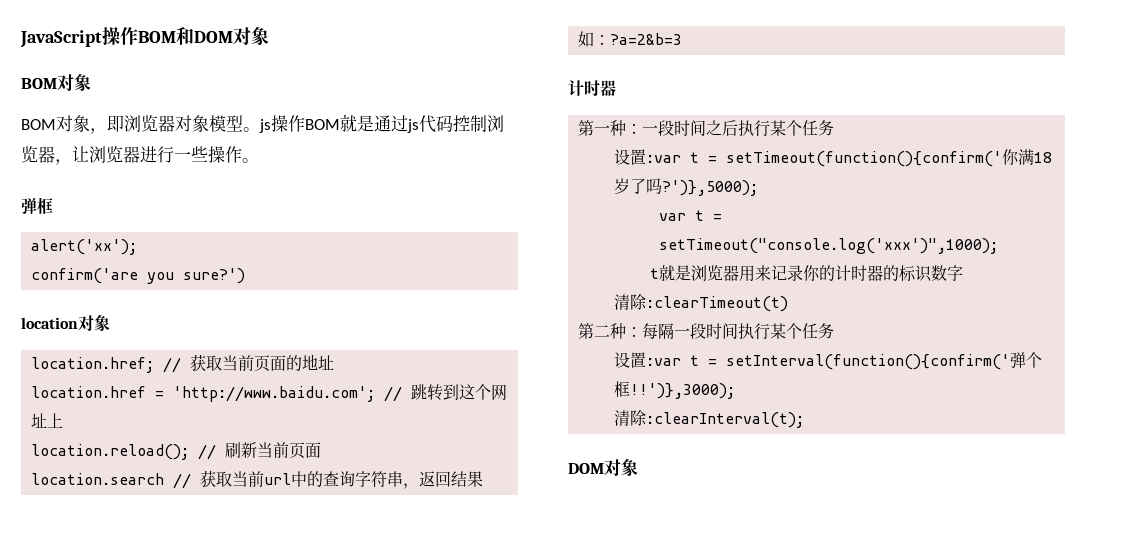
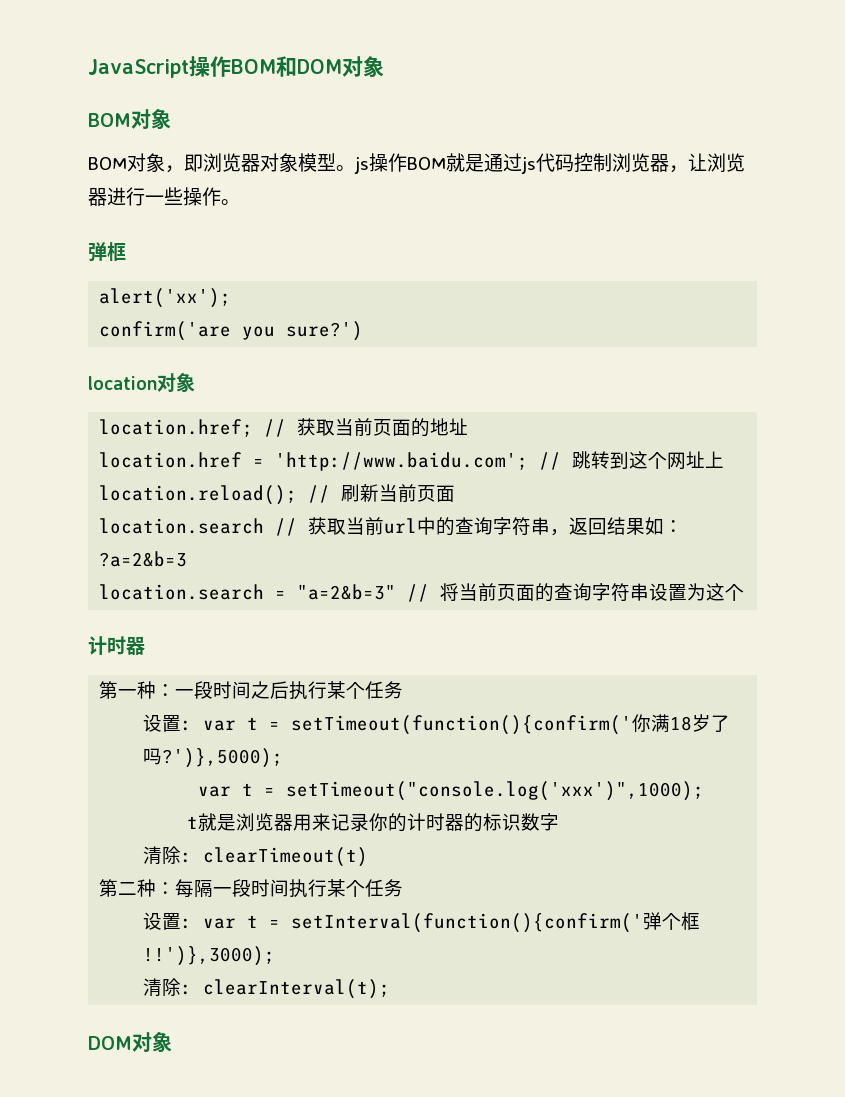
+ location.search = "a=2&b=3" // 将当前页面的查询字符串设置为这个
- 设置:var t = setTimeout(function(){confirm('你满18岁了吗?')},5000);
+ 设置: var t = setTimeout(function(){confirm('你满18岁了吗?')},5000);
- 清除:clearTimeout(t)
+ 清除: clearTimeout(t)
- 设置:var t = setInterval(function(){confirm('弹个框!!')},3000);
+ 设置: var t = setInterval(function(){confirm('弹个框!!')},3000);
- 清除:clearInterval(t);
+ 清除: clearInterval(t);

